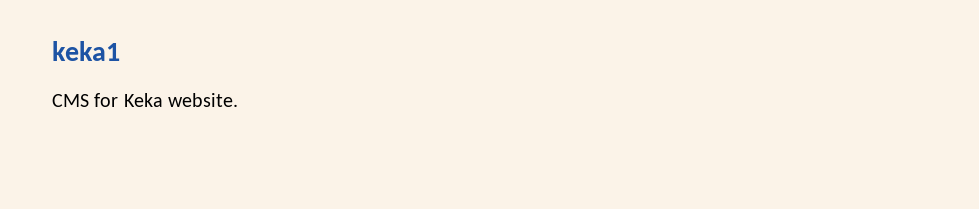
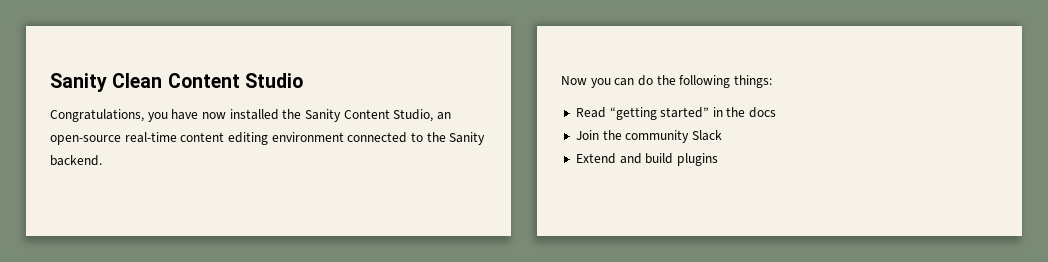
- keka1
- CMS for Keka website.
+ Sanity Clean Content Studio
+ Congratulations, you have now installed the Sanity Content Studio, an open-source real-time content editing environment connected to the Sanity backend.
+ Now you can do the following things:
+ Read “getting started” in the docs
+ Join the community Slack
+ Extend and build plugins

